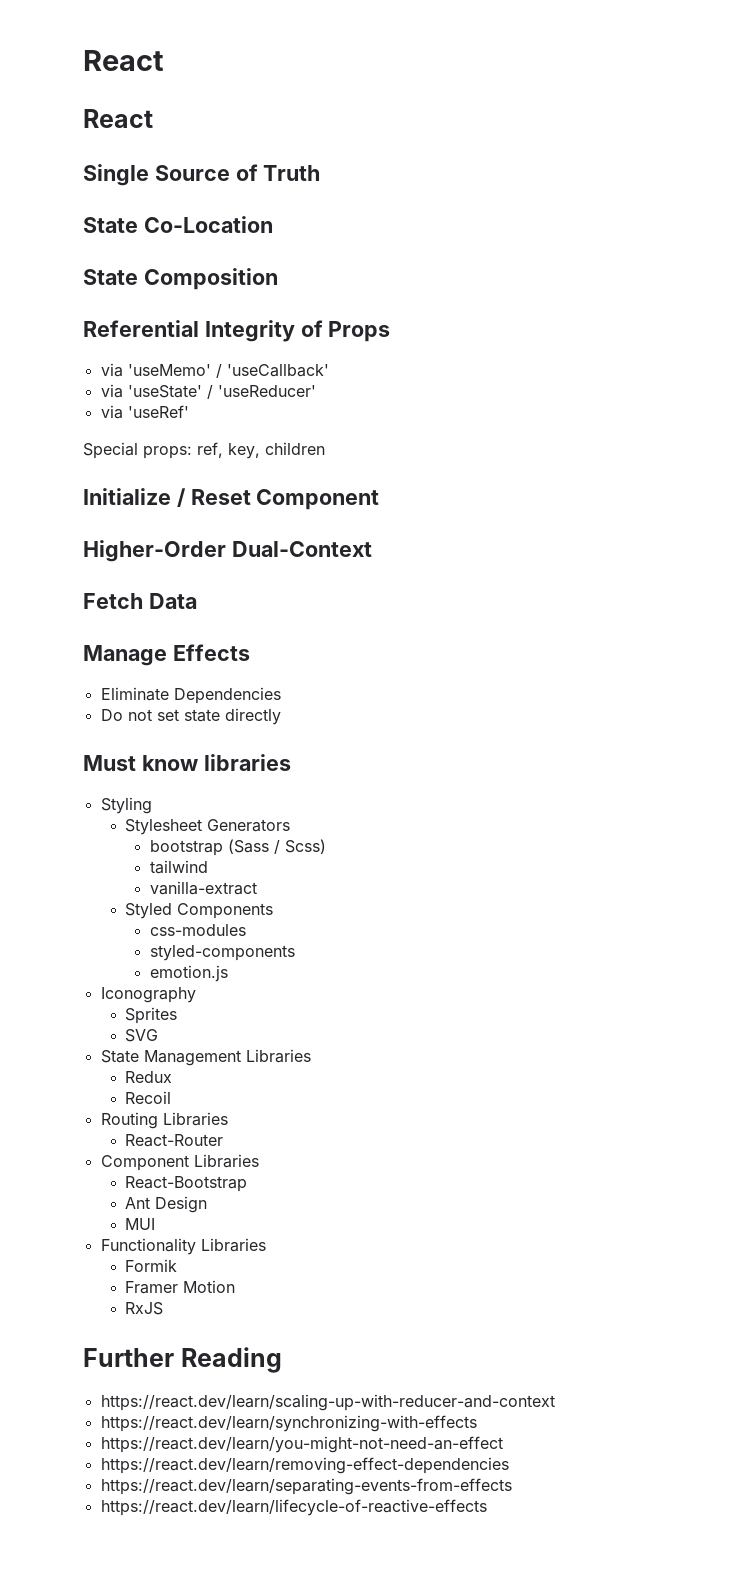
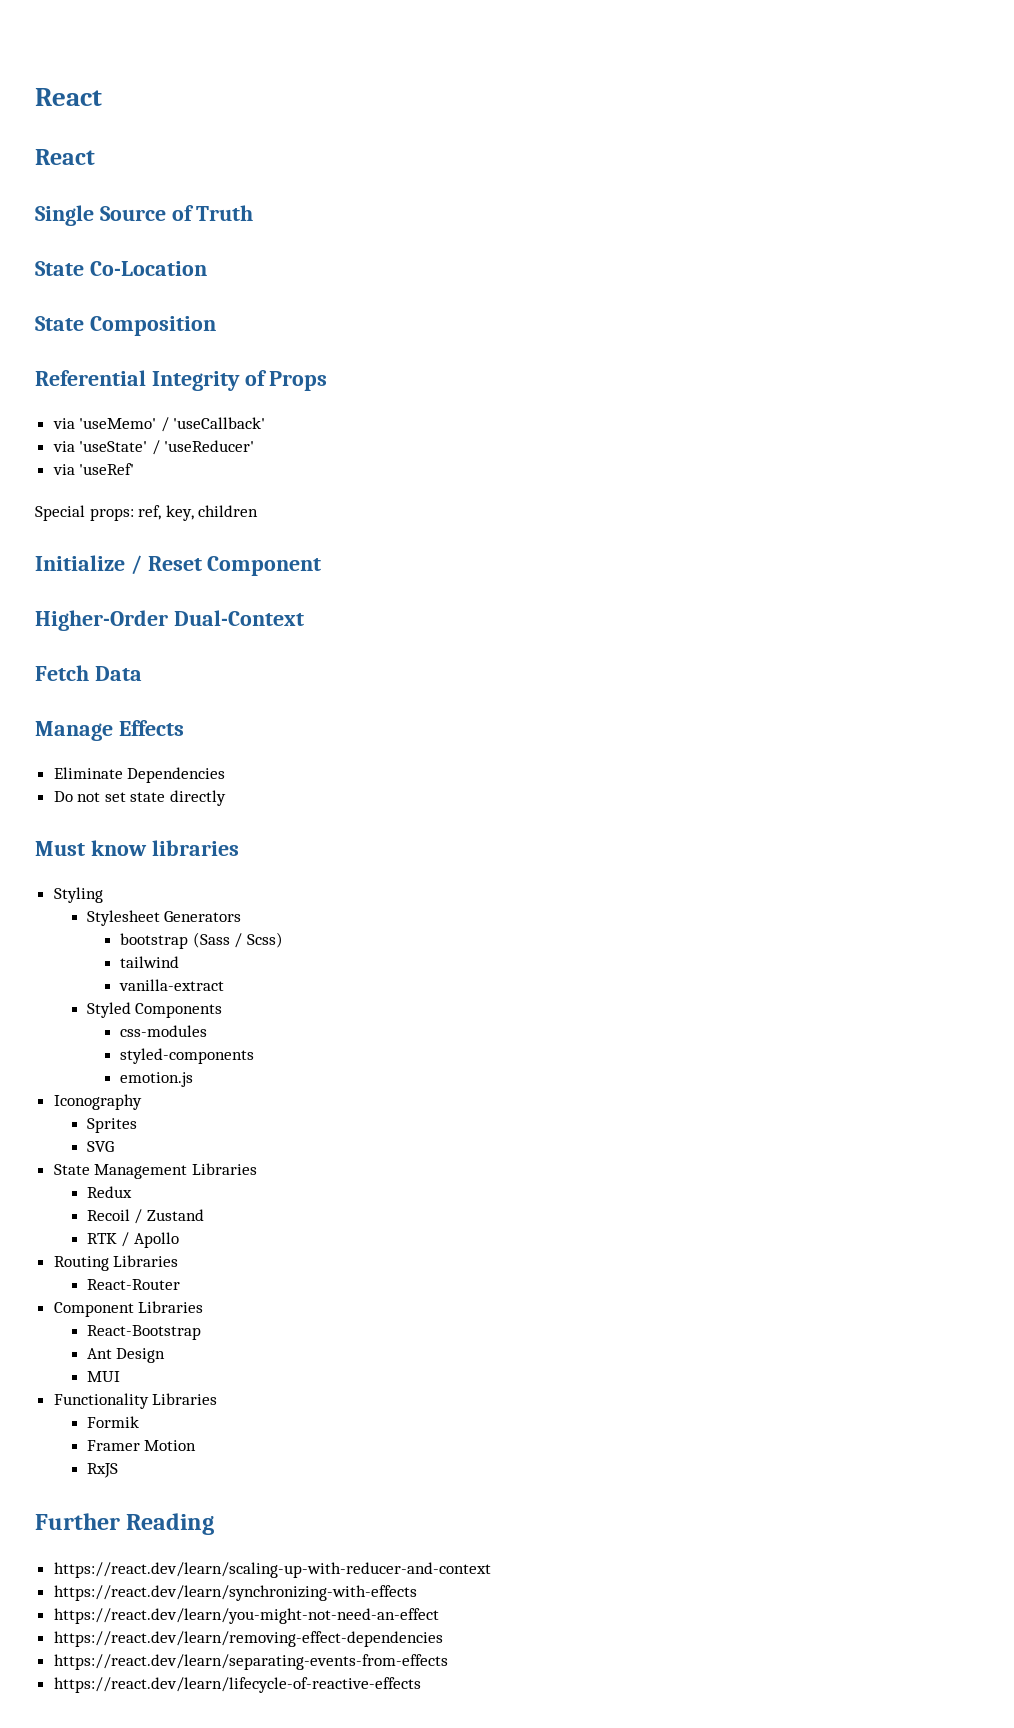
- Recoil
+ Recoil / Zustand
+ RTK / Apollo

